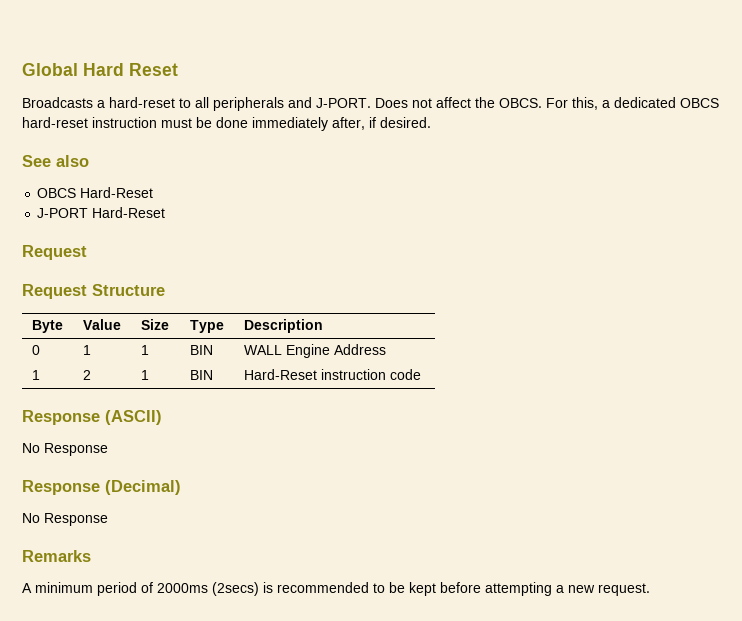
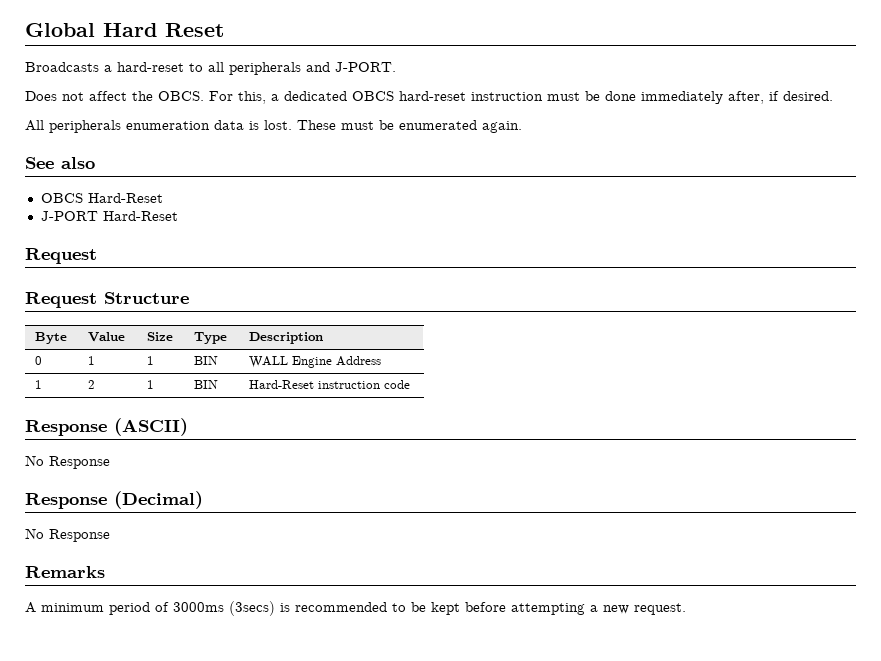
- Broadcasts a hard-reset to all peripherals and J-PORT. Does not affect the OBCS.
+ Broadcasts a hard-reset to all peripherals and J-PORT.
+ Does not affect the OBCS.
+ All peripherals enumeration data is lost. These must be enumerated again.
- A minimum period of 2000ms (2secs) is recommended to be kept before attempting a new request.
+ A minimum period of 3000ms (3secs) is recommended to be kept before attempting a new request.

